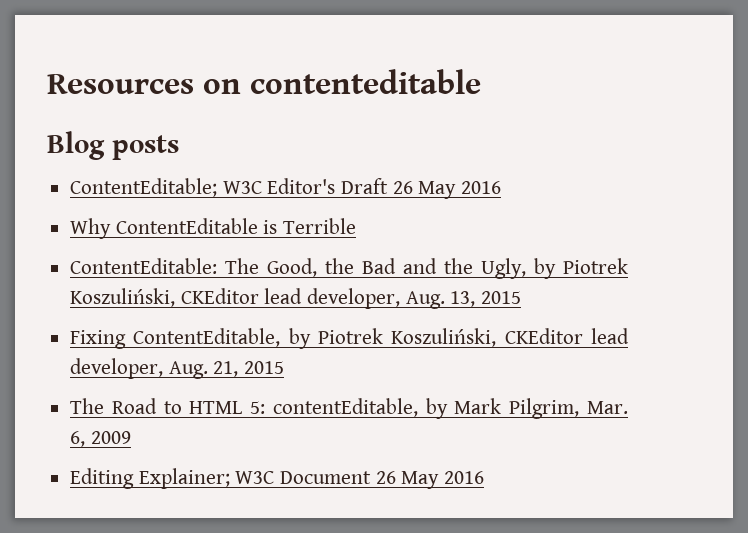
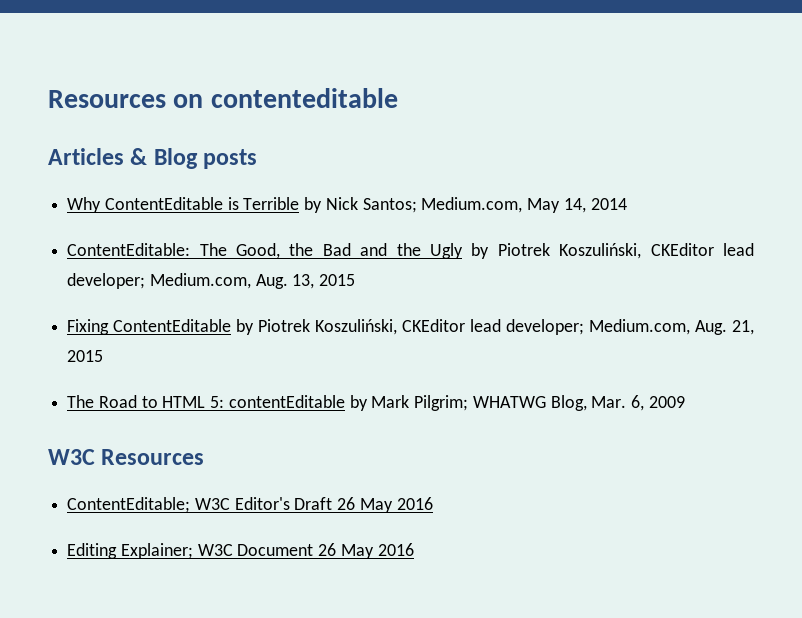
- Blog posts
+ Articles & Blog posts
+ Why ContentEditable is Terrible by Nick Santos; Medium.com, May 14, 2014
+ ContentEditable: The Good, the Bad and the Ugly by Piotrek Koszuliński, CKEditor lead developer; Medium.com, Aug. 13, 2015
+ Fixing ContentEditable by Piotrek Koszuliński, CKEditor lead developer; Medium.com, Aug. 21, 2015
+ The Road to HTML 5: contentEditable by Mark Pilgrim; WHATWG Blog, Mar. 6, 2009
+ W3C Resources
- Why ContentEditable is Terrible
- ContentEditable: The Good, the Bad and the Ugly, by Piotrek Koszuliński, CKEditor lead developer, Aug. 13, 2015
- Fixing ContentEditable, by Piotrek Koszuliński, CKEditor lead developer, Aug. 21, 2015
- The Road to HTML 5: contentEditable, by Mark Pilgrim, Mar. 6, 2009

